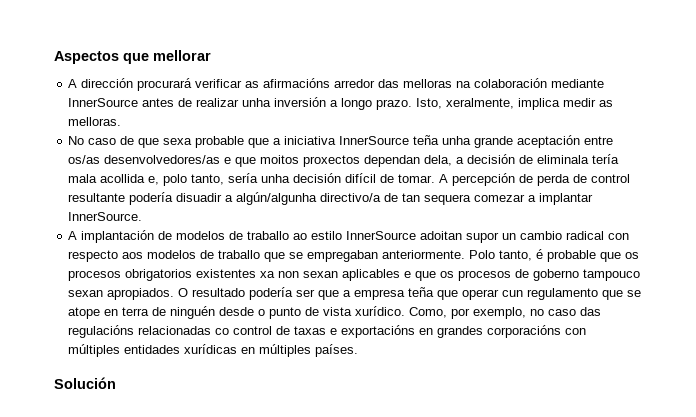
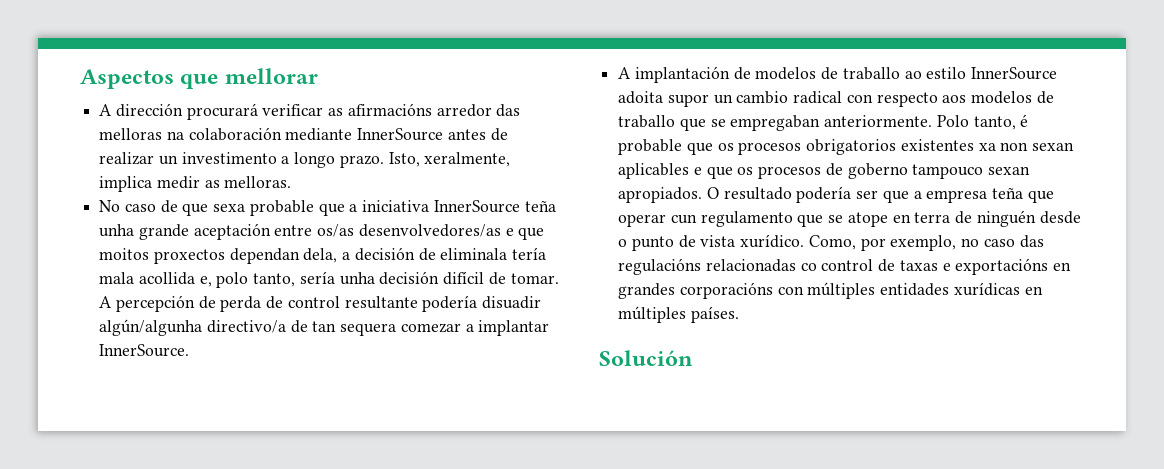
- A dirección procurará verificar as afirmacións arredor das melloras na colaboración mediante InnerSource antes de realizar unha inversión a longo prazo.
+ A dirección procurará verificar as afirmacións arredor das melloras na colaboración mediante InnerSource antes de realizar un investimento a longo prazo.
- A percepción de perda de control resultante podería disuadir a algún/algunha directivo/a de tan sequera comezar a implantar InnerSource.
+ A percepción de perda de control resultante podería disuadir algún/algunha directivo/a de tan sequera comezar a implantar InnerSource.
- A implantación de modelos de traballo ao estilo InnerSource adoitan supor un cambio radical con respecto aos modelos de traballo que se empregaban anteriormente.
+ A implantación de modelos de traballo ao estilo InnerSource adoita supor un cambio radical con respecto aos modelos de traballo que se empregaban anteriormente.

